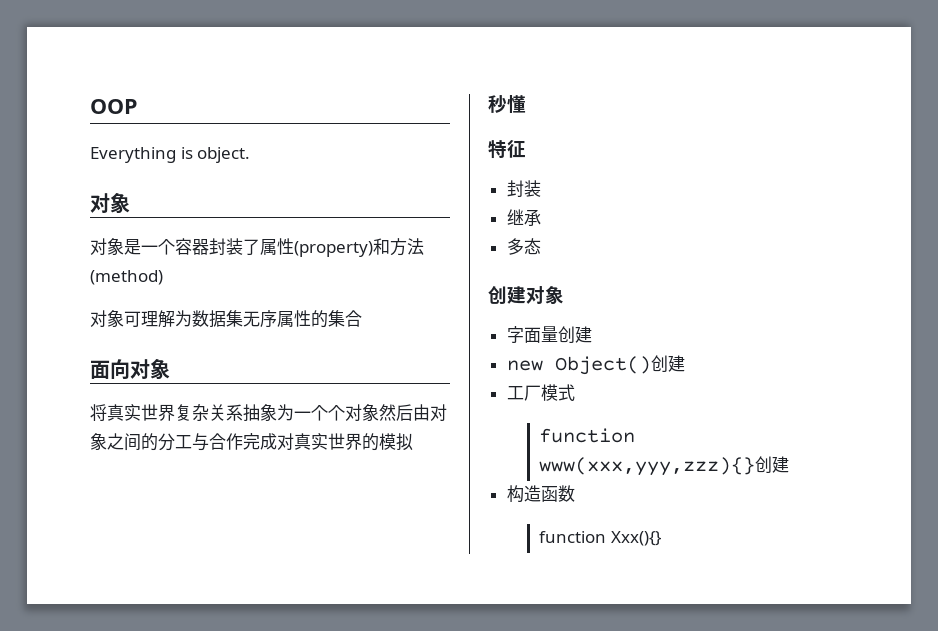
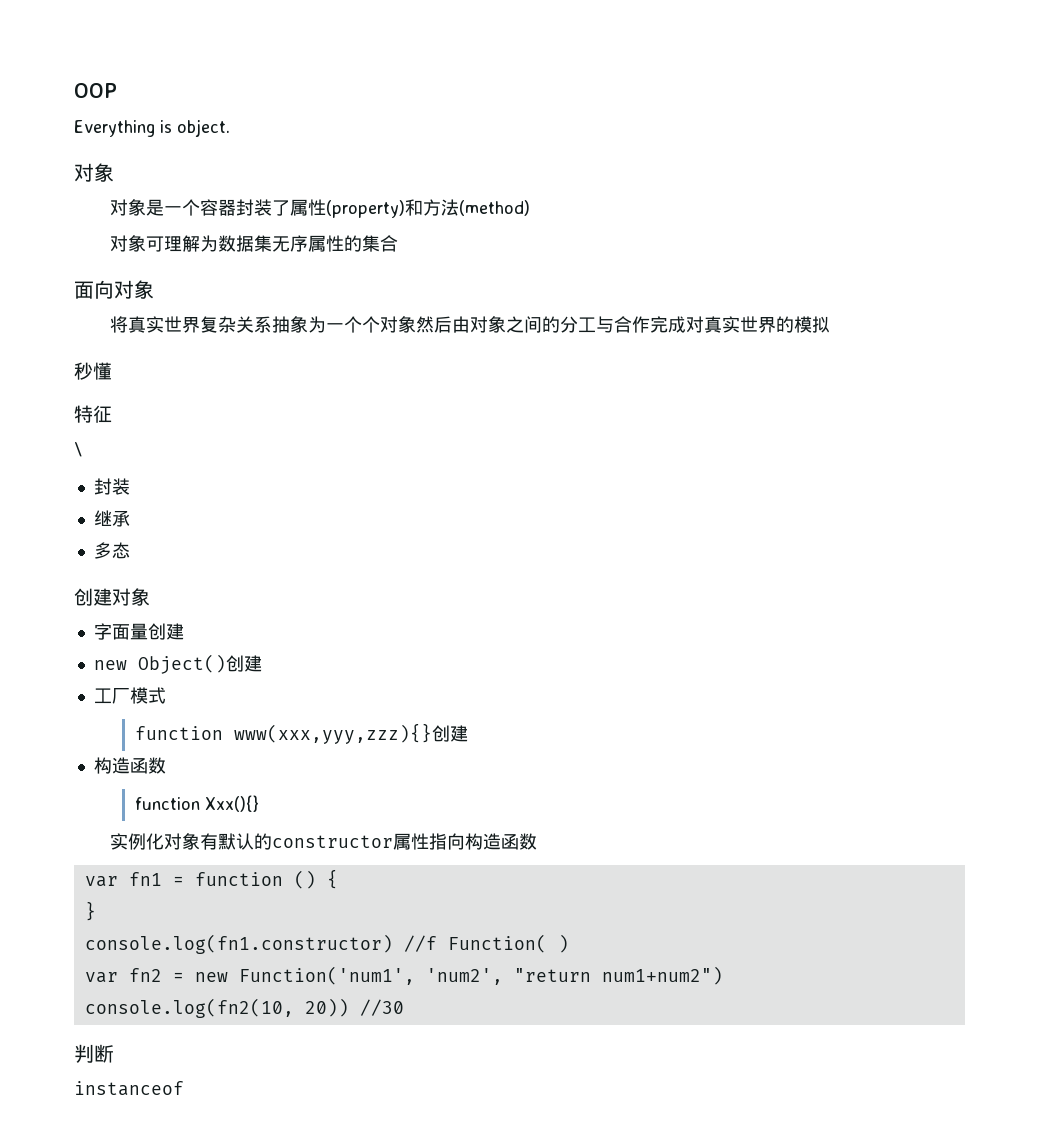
+ \
+ 实例化对象有默认的constructor属性指向构造函数
+ var fn1 = function () {
+ }
+ console.log(fn1.constructor) //f Function( )
+ var fn2 = new Function('num1', 'num2', "return num1+num2")
+ console.log(fn2(10, 20)) //30
+ 判断
+ instanceof

